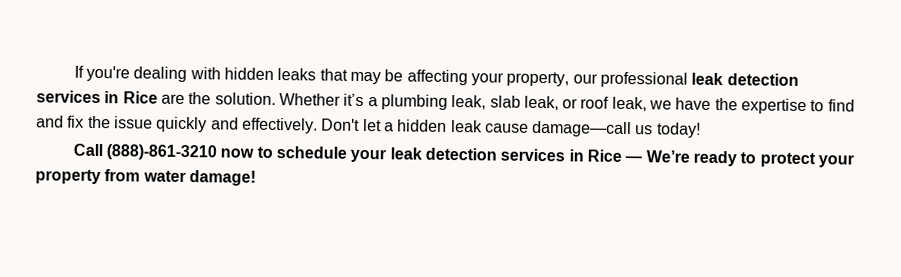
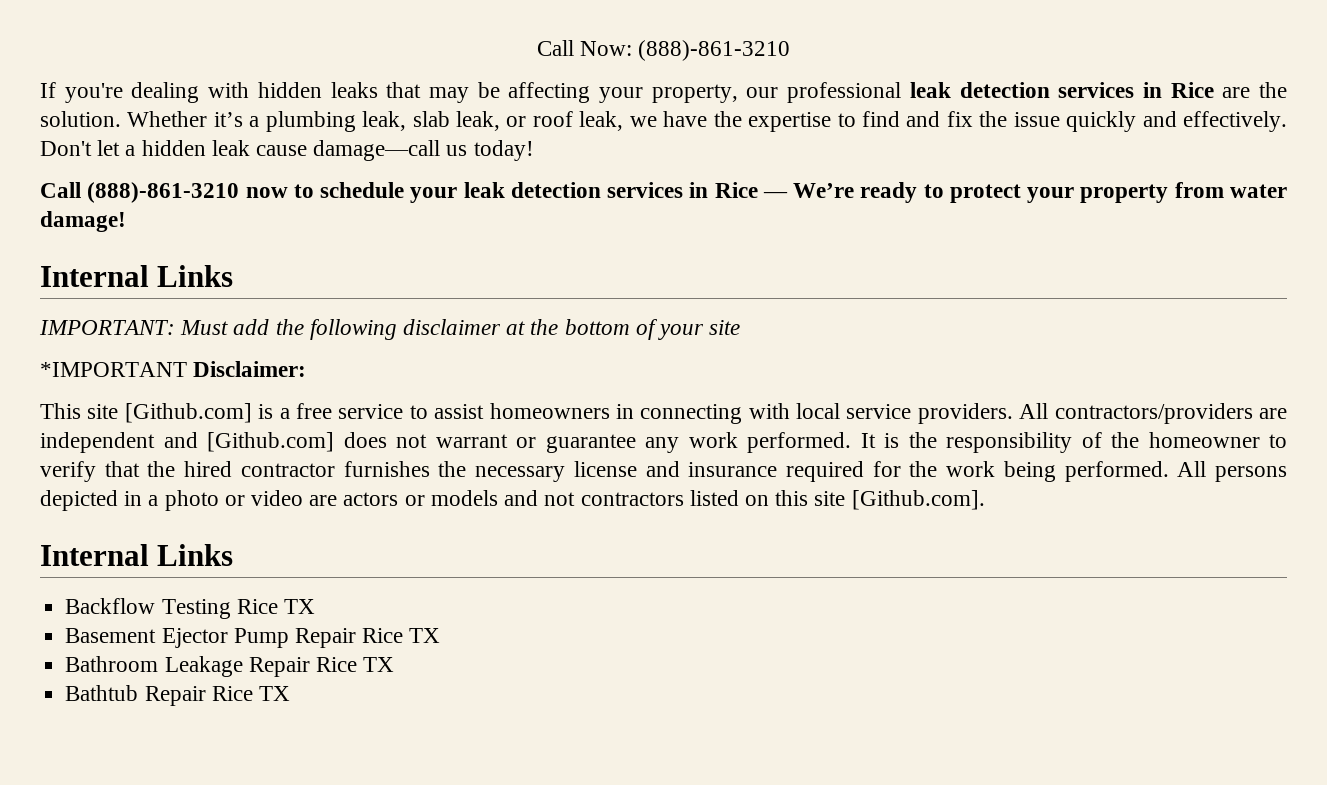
+ Call Now: (888)-861-3210
  Call (888)-861-3210 now to schedule your leak detection services in Rice — We’re ready to protect your property from water damage!
+ Internal Links
+ IMPORTANT: Must add the following disclaimer at the bottom of your site
+ *IMPORTANT Disclaimer:
+ This site [Github.com] is a free service to assist homeowners in connecting with local service providers. All contractors/providers are independent and [Github.com] does not warrant or guarantee any work performed. It is the responsibility of the homeowner to verify that the hired contractor furnishes the necessary license and insurance required for the work being performed. All persons depicted in a photo or video are actors or models and not contractors listed on this site [Github.com].
+ Internal Links
+ Backflow Testing Rice TX
+ Basement Ejector Pump Repair Rice TX
+ Bathroom Leakage Repair Rice TX
+ Bathtub Repair Rice TX

